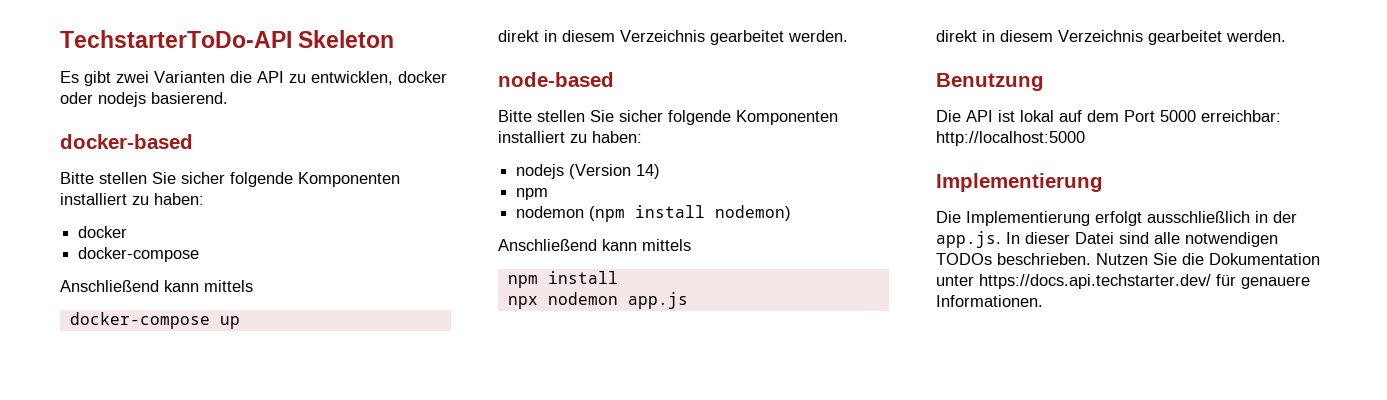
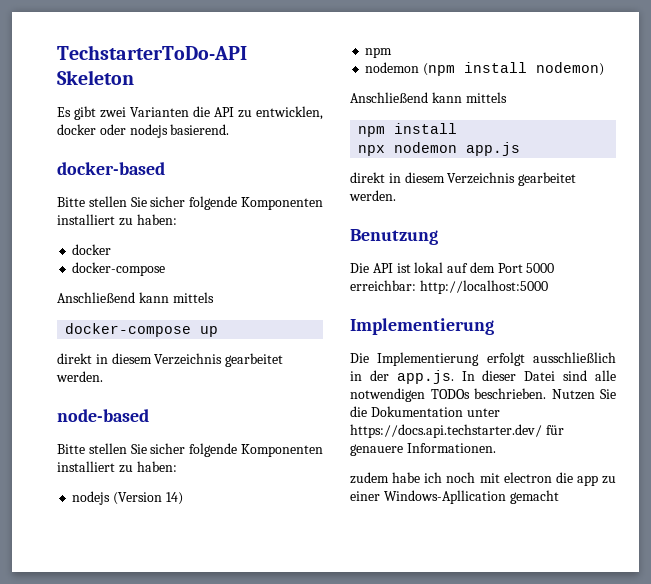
+ zudem habe ich noch mit electron die app zu einer Windows-Apllication gemacht

